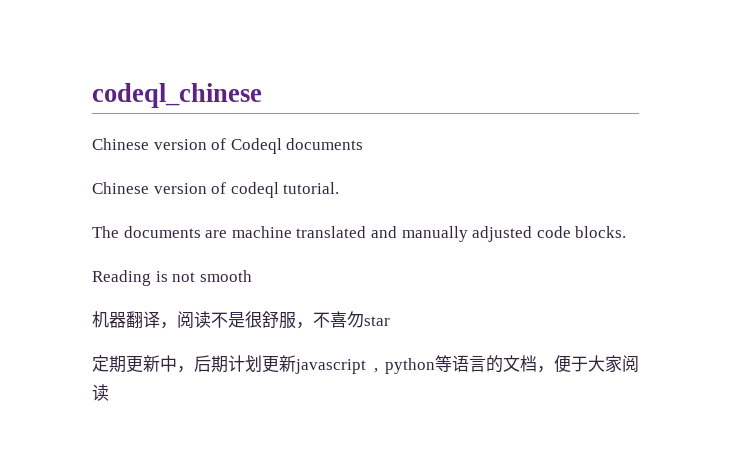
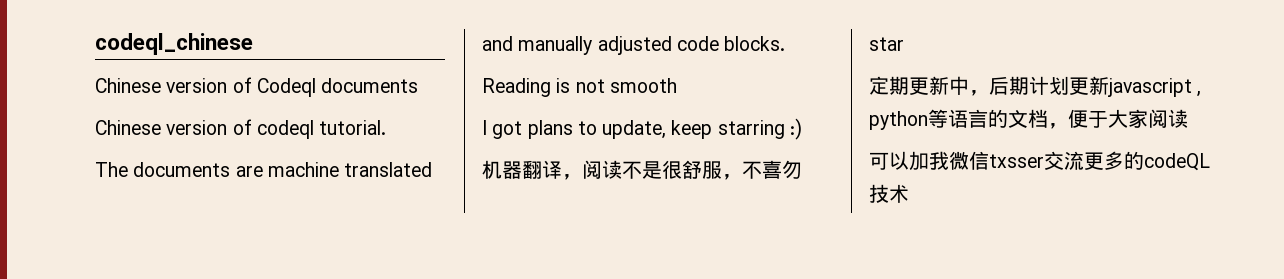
+ I got plans to update, keep starring :)
+ 可以加我微信txsser交流更多的codeQL技术

